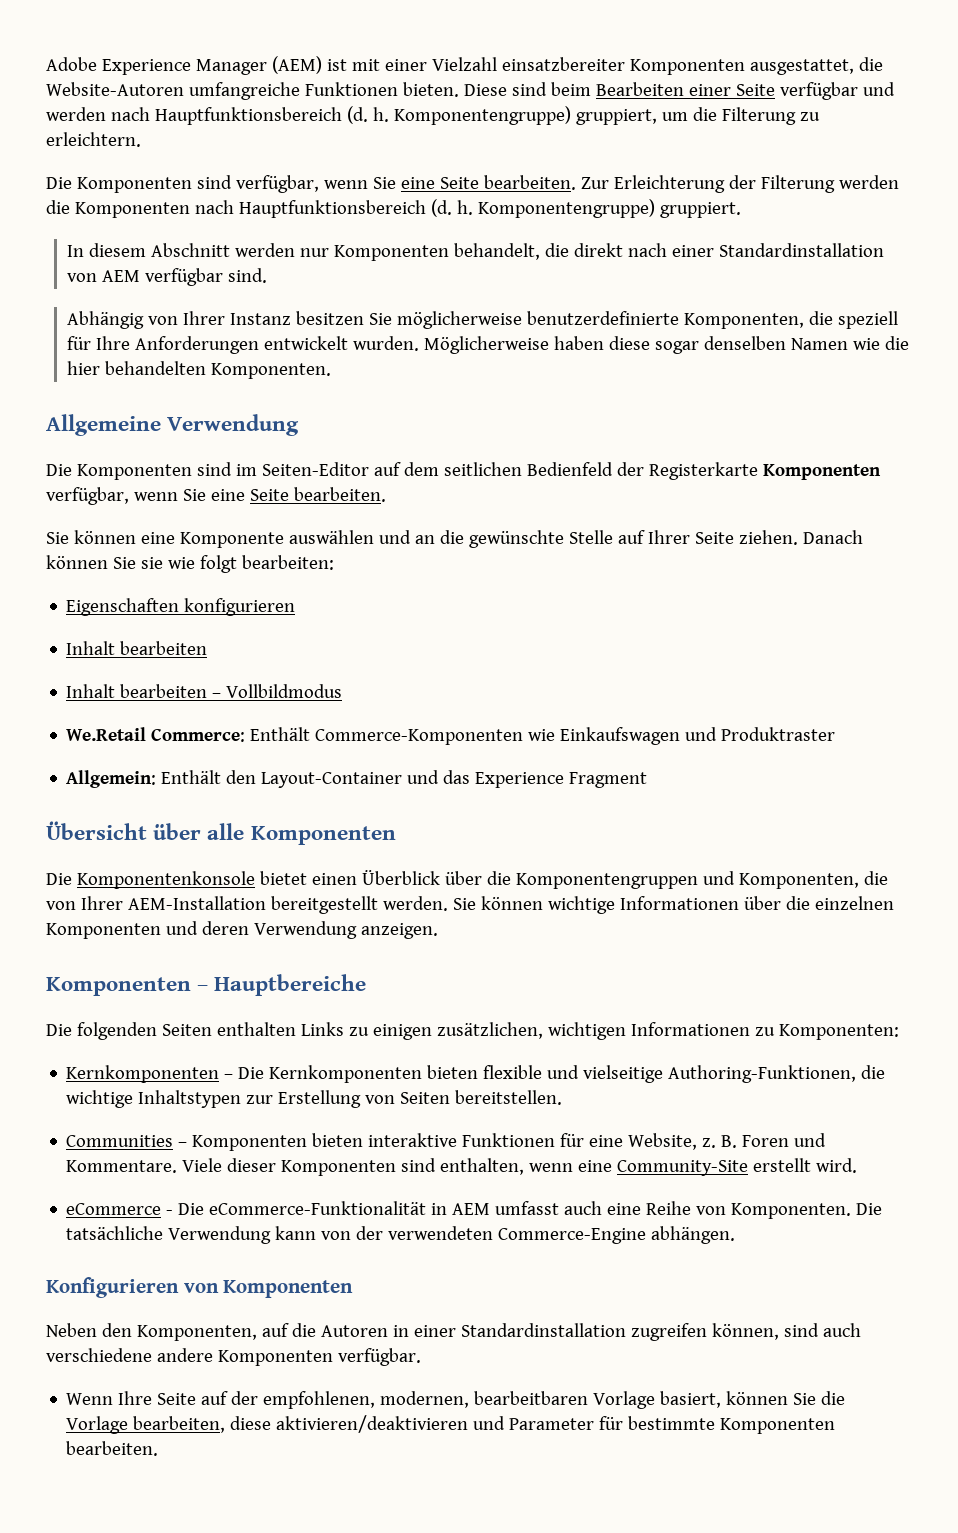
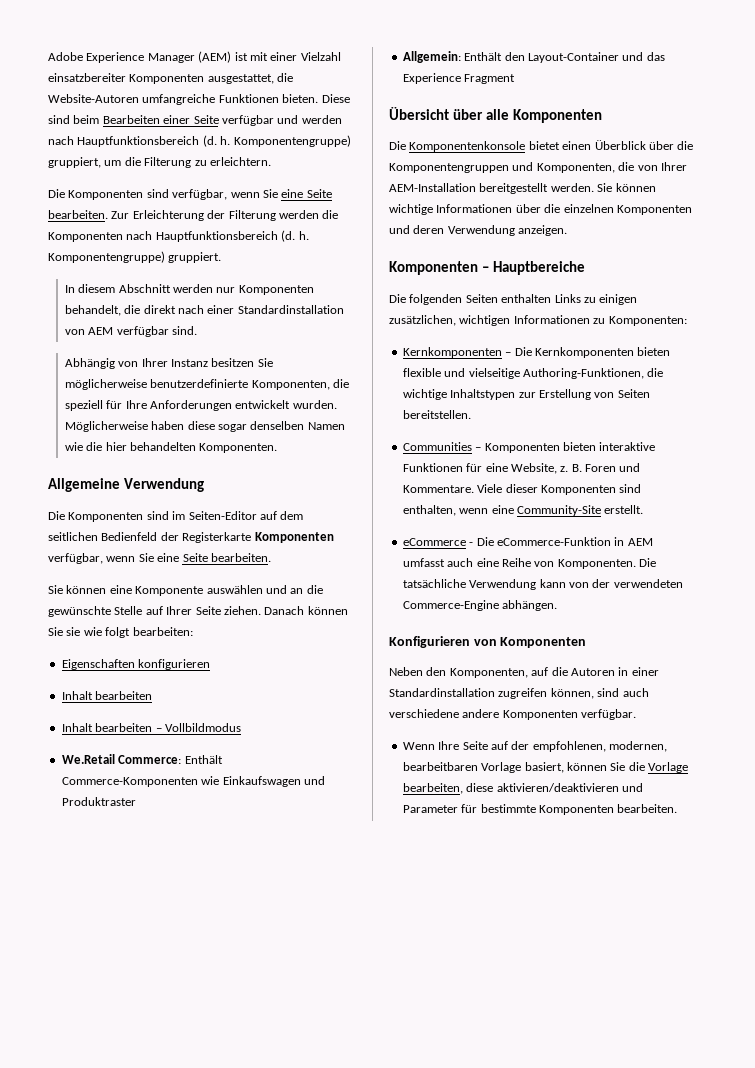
- Viele dieser Komponenten sind enthalten, wenn eine Community-Site erstellt wird.
+ Viele dieser Komponenten sind enthalten, wenn eine Community-Site erstellt.
- eCommerce - Die eCommerce-Funktionalität in AEM umfasst auch eine Reihe von Komponenten.
+ eCommerce - Die eCommerce-Funktion in AEM umfasst auch eine Reihe von Komponenten.

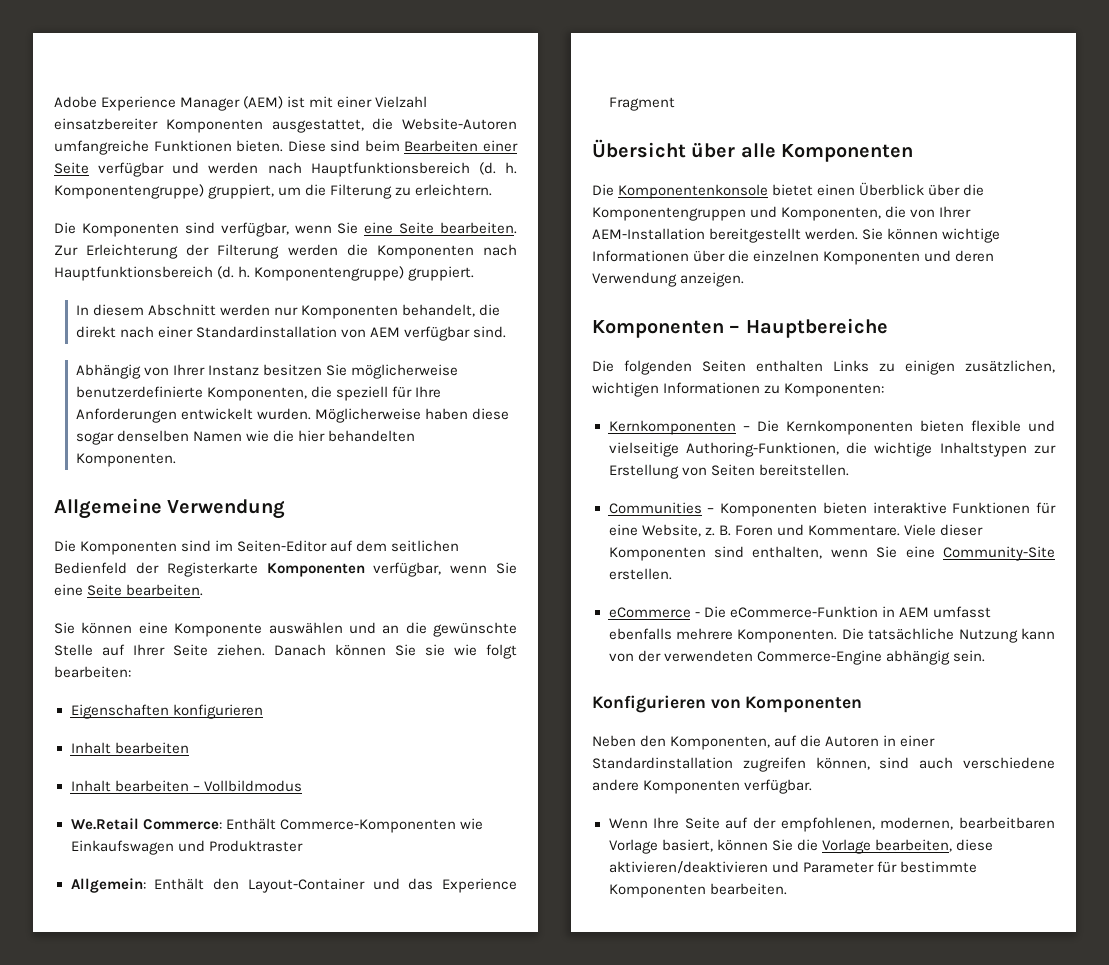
- Viele dieser Komponenten sind enthalten, wenn eine Community-Site erstellt.
+ Viele dieser Komponenten sind enthalten, wenn Sie eine Community-Site erstellen.
- eCommerce - Die eCommerce-Funktion in AEM umfasst auch eine Reihe von Komponenten.
+ eCommerce - Die eCommerce-Funktion in AEM umfasst ebenfalls mehrere Komponenten.
- Die tatsächliche Verwendung kann von der verwendeten Commerce-Engine abhängen.
+ Die tatsächliche Nutzung kann von der verwendeten Commerce-Engine abhängig sein.

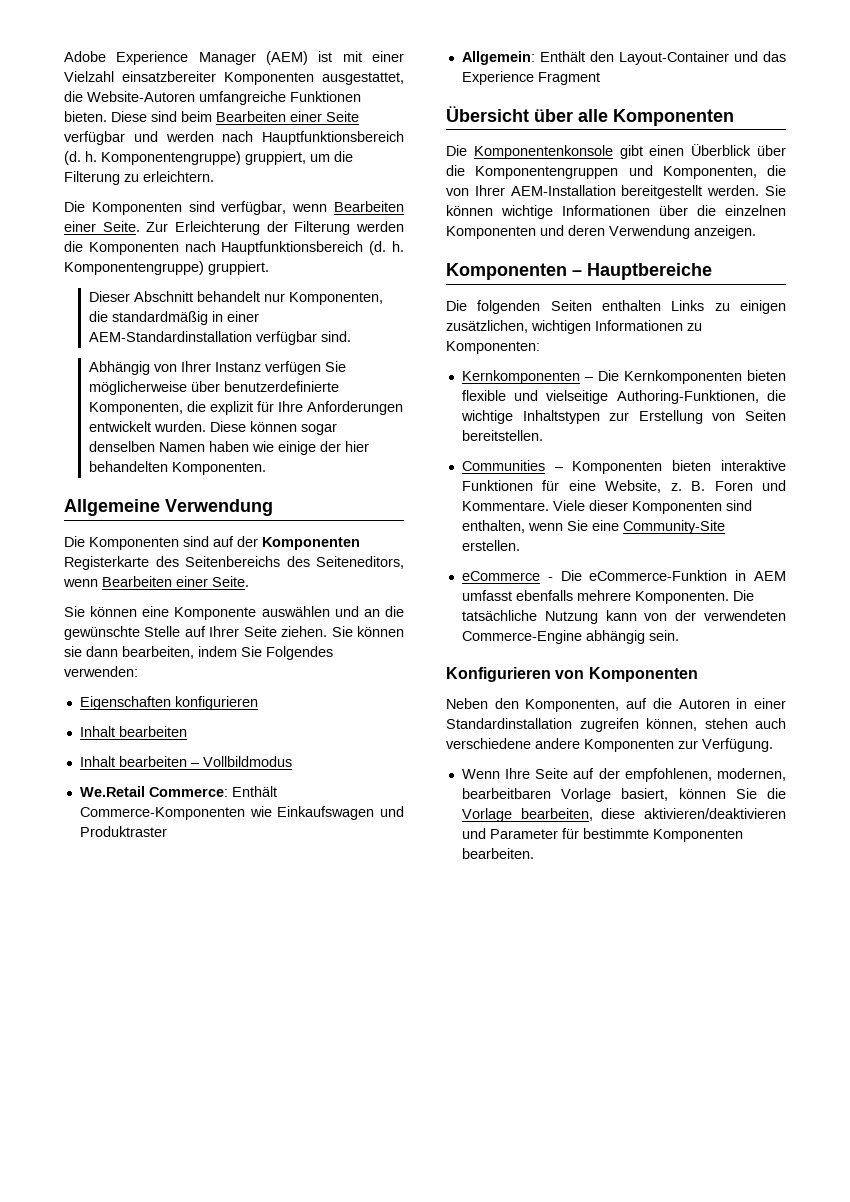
- Die Komponenten sind verfügbar, wenn Sie eine Seite bearbeiten.
+ Die Komponenten sind verfügbar, wenn Bearbeiten einer Seite.
- In diesem Abschnitt werden nur Komponenten behandelt, die direkt nach einer Standardinstallation von AEM verfügbar sind.
+ Dieser Abschnitt behandelt nur Komponenten, die standardmäßig in einer AEM-Standardinstallation verfügbar sind.
- Abhängig von Ihrer Instanz besitzen Sie möglicherweise benutzerdefinierte Komponenten, die speziell für Ihre Anforderungen entwickelt wurden.
+ Abhängig von Ihrer Instanz verfügen Sie möglicherweise über benutzerdefinierte Komponenten, die explizit für Ihre Anforderungen entwickelt wurden.
- Möglicherweise haben diese sogar denselben Namen wie die hier behandelten Komponenten.
+ Diese können sogar denselben Namen haben wie einige der hier behandelten Komponenten.
- Die Komponenten sind im Seiten-Editor auf dem seitlichen Bedienfeld der Registerkarte Komponenten verfügbar, wenn Sie eine Seite bearbeiten.
+ Die Komponenten sind auf der Komponenten Registerkarte des Seitenbereichs des Seiteneditors, wenn Bearbeiten einer Seite.
- Danach können Sie sie wie folgt bearbeiten:
+ Sie können sie dann bearbeiten, indem Sie Folgendes verwenden:
- Die Komponentenkonsole bietet einen Überblick über die Komponentengruppen und Komponenten, die von Ihrer AEM-Installation bereitgestellt werden.
+ Die Komponentenkonsole gibt einen Überblick über die Komponentengruppen und Komponenten, die von Ihrer AEM-Installation bereitgestellt werden.
- Neben den Komponenten, auf die Autoren in einer Standardinstallation zugreifen können, sind auch verschiedene andere Komponenten verfügbar.
+ Neben den Komponenten, auf die Autoren in einer Standardinstallation zugreifen können, stehen auch verschiedene andere Komponenten zur Verfügung.

